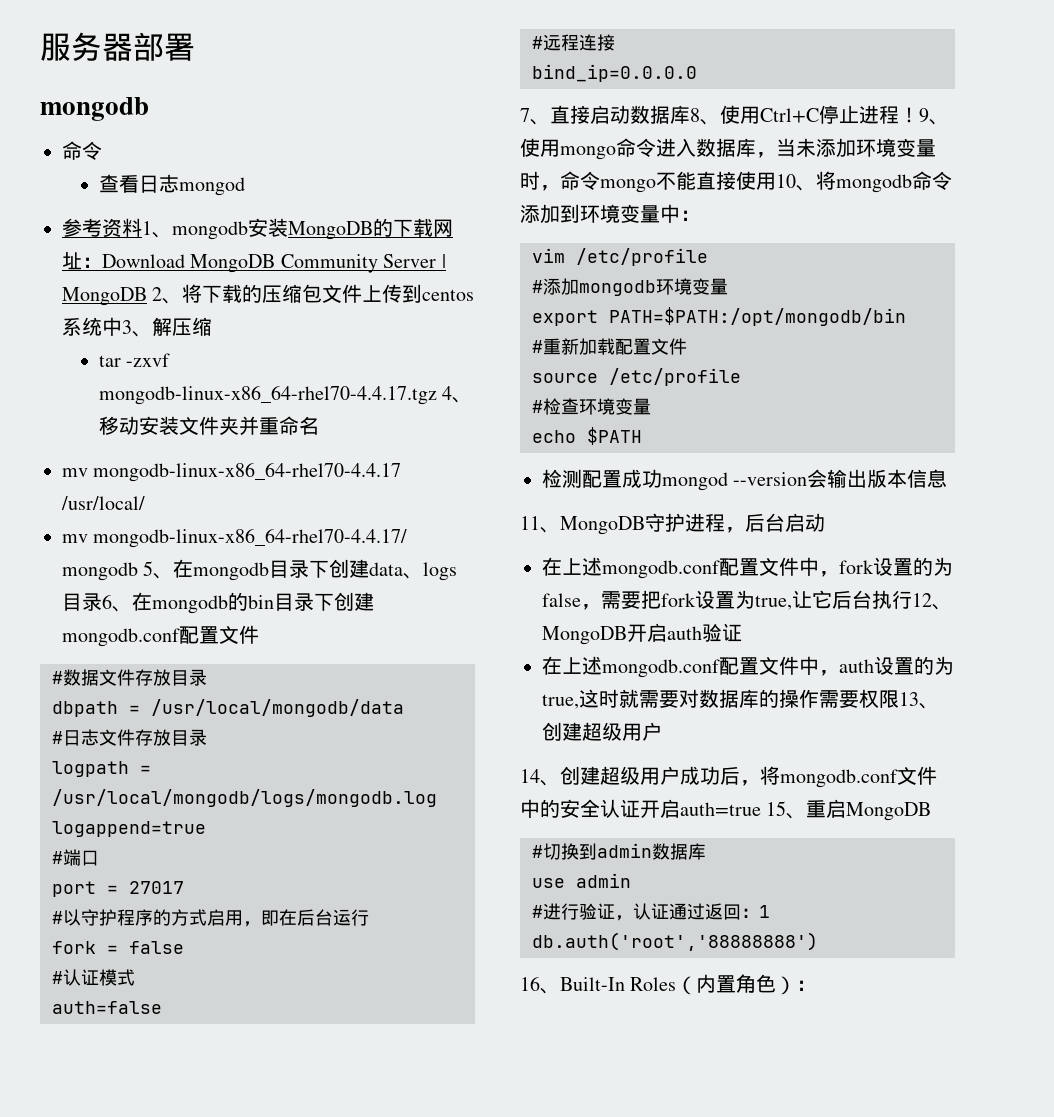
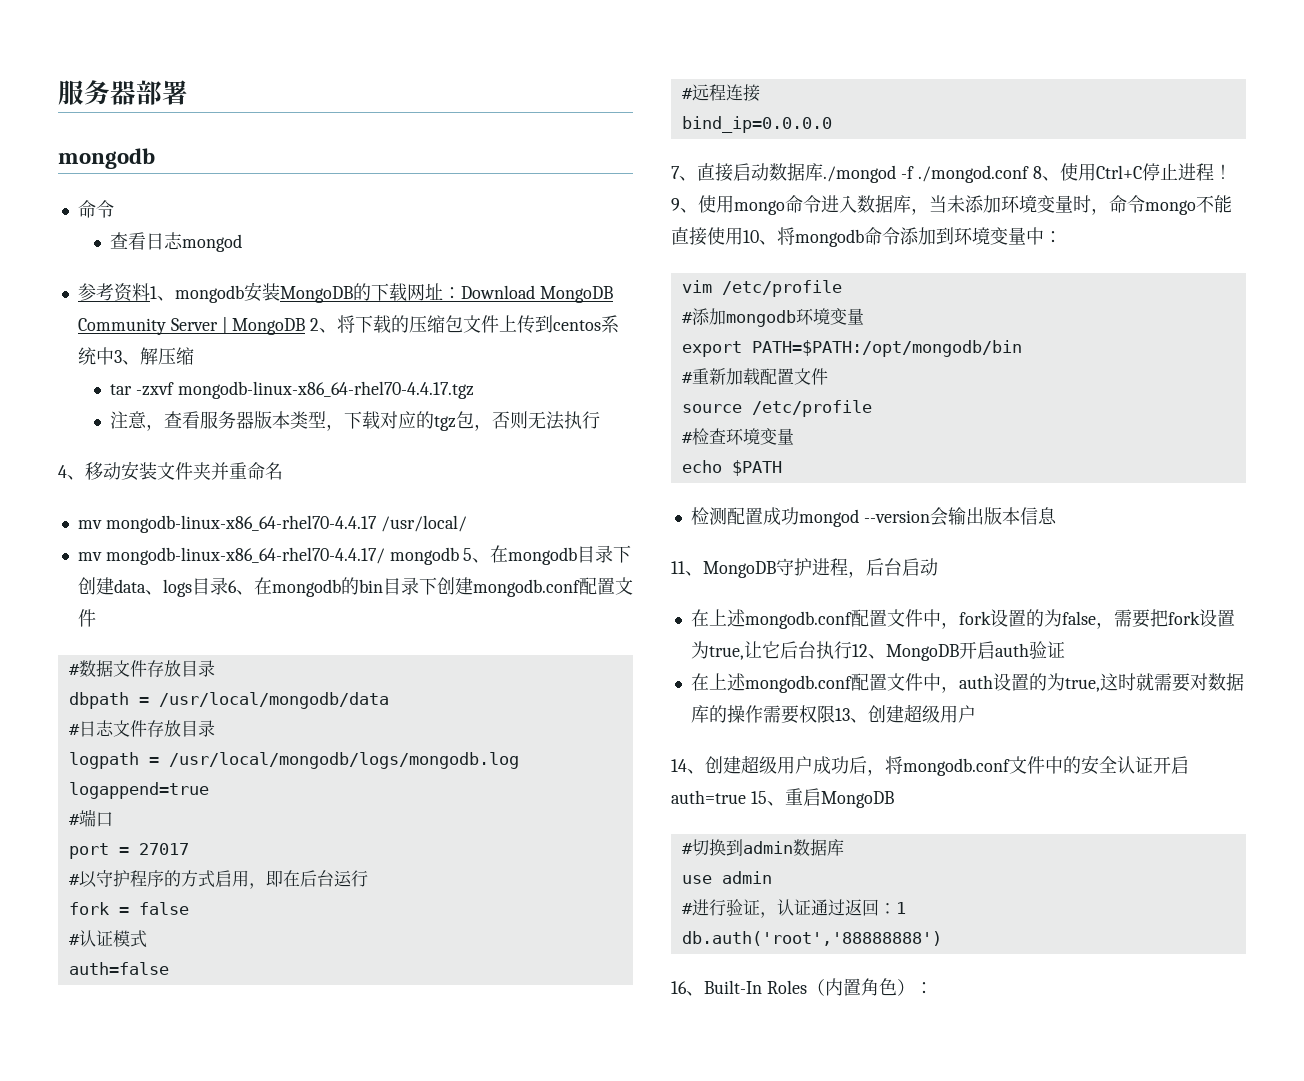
- tar -zxvf mongodb-linux-x86_64-rhel70-4.4.17.tgz 4、移动安装文件夹并重命名
+ tar -zxvf mongodb-linux-x86_64-rhel70-4.4.17.tgz
+ 注意，查看服务器版本类型，下载对应的tgz包，否则无法执行
+ 4、移动安装文件夹并重命名
- 7、直接启动数据库8、使用Ctrl+C停止进程！
+ 7、直接启动数据库./mongod -f ./mongod.conf 8、使用Ctrl+C停止进程！

